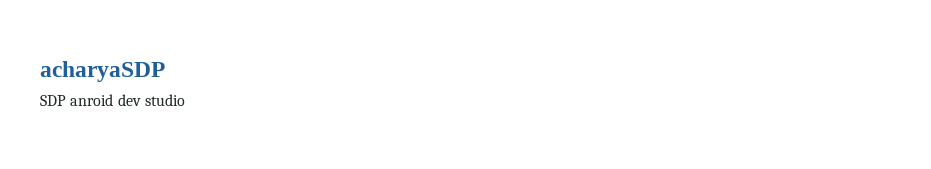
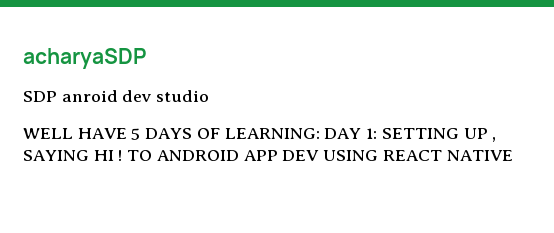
+ WELL HAVE 5 DAYS OF LEARNING: DAY 1: SETTING UP , SAYING HI ! TO ANDROID APP DEV USING REACT NATIVE

